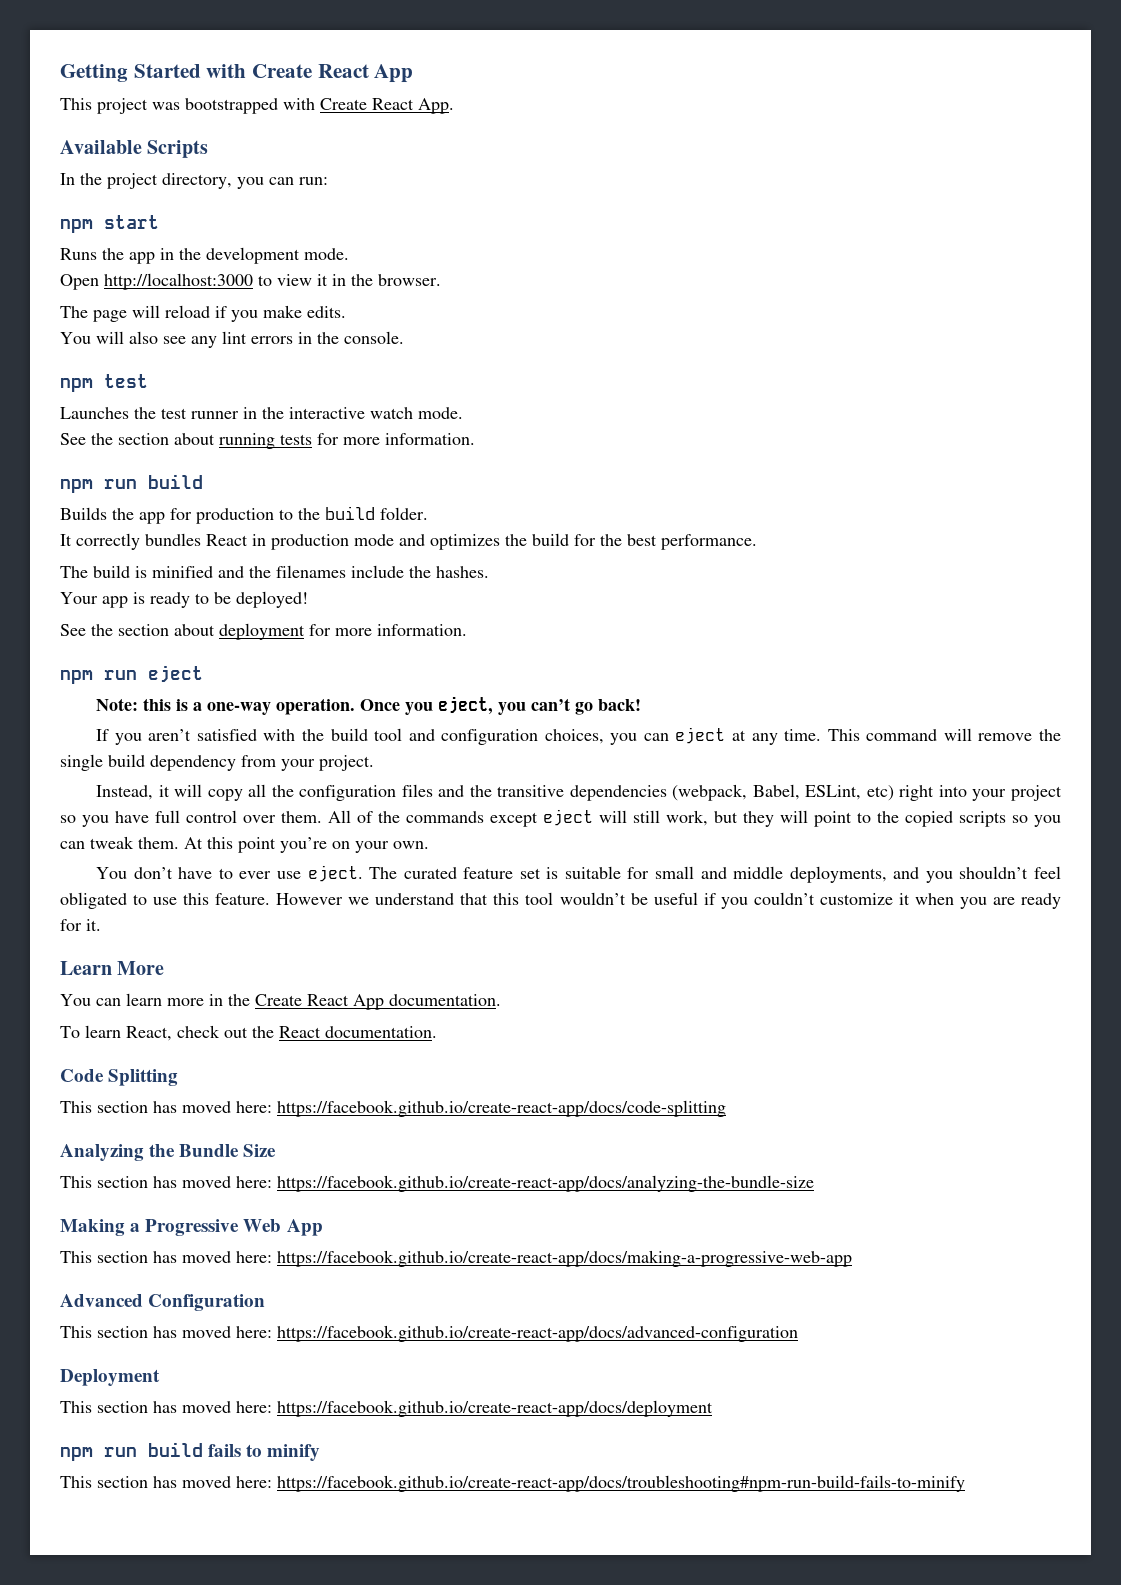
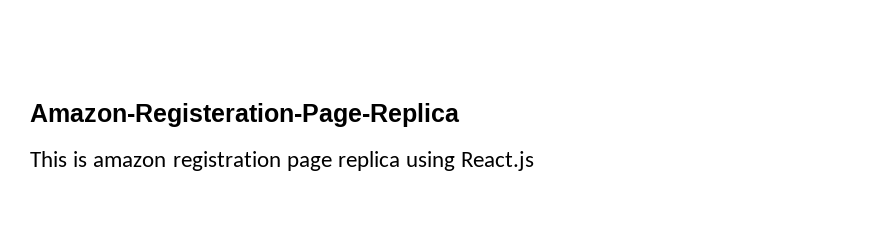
- Getting Started with Create React App
- This project was bootstrapped with Create React App.
- Available Scripts
- In the project directory, you can run:
- npm start
- Runs the app in the development mode.
- Open http://localhost:3000 to view it in the browser.
- The page will reload if you make edits.
- You will also see any lint errors in the console.
- npm test
- Launches the test runner in the interactive watch mode.
- See the section about running tests for more information.
- npm run build
- Builds the app for production to the build folder.
- It correctly bundles React in production mode and optimizes the build for the best performance.
- The build is minified and the filenames include the hashes.
- Your app is ready to be deployed!
- See the section about deployment for more information.
- npm run eject
- Note: this is a one-way operation. Once you eject, you can’t go back!
- If you aren’t satisfied with the build tool and configuration choices, you can eject at any time. This command will remove the single build dependency from your project.
- Instead, it will copy all the configuration files and the transitive dependencies (webpack, Babel, ESLint, etc) right into your project so you have full control over them. All of the commands except eject will still work, but they will point to the copied scripts so you can tweak them. At this point you’re on your own.
- You don’t have to ever use eject. The curated feature set is suitable for small and middle deployments, and you shouldn’t feel obligated to use this feature. However we understand that this tool wouldn’t be useful if you couldn’t customize it when you are ready for it.
- Learn More
- You can learn more in the Create React App documentation.
- To learn React, check out the React documentation.
- Code Splitting
- This section has moved here: https://facebook.github.io/create-react-app/docs/code-splitting
- Analyzing the Bundle Size
- This section has moved here: https://facebook.github.io/create-react-app/docs/analyzing-the-bundle-size
- Making a Progressive Web App
- This section has moved here: https://facebook.github.io/create-react-app/docs/making-a-progressive-web-app
- Advanced Configuration
- This section has moved here: https://facebook.github.io/create-react-app/docs/advanced-configuration
- Deployment
- This section has moved here: https://facebook.github.io/create-react-app/docs/deployment
- npm run build fails to minify
- This section has moved here: https://facebook.github.io/create-react-app/docs/troubleshooting#npm-run-build-fails-to-minify
+ Amazon-Registeration-Page-Replica
+ This is amazon registration page replica using React.js

